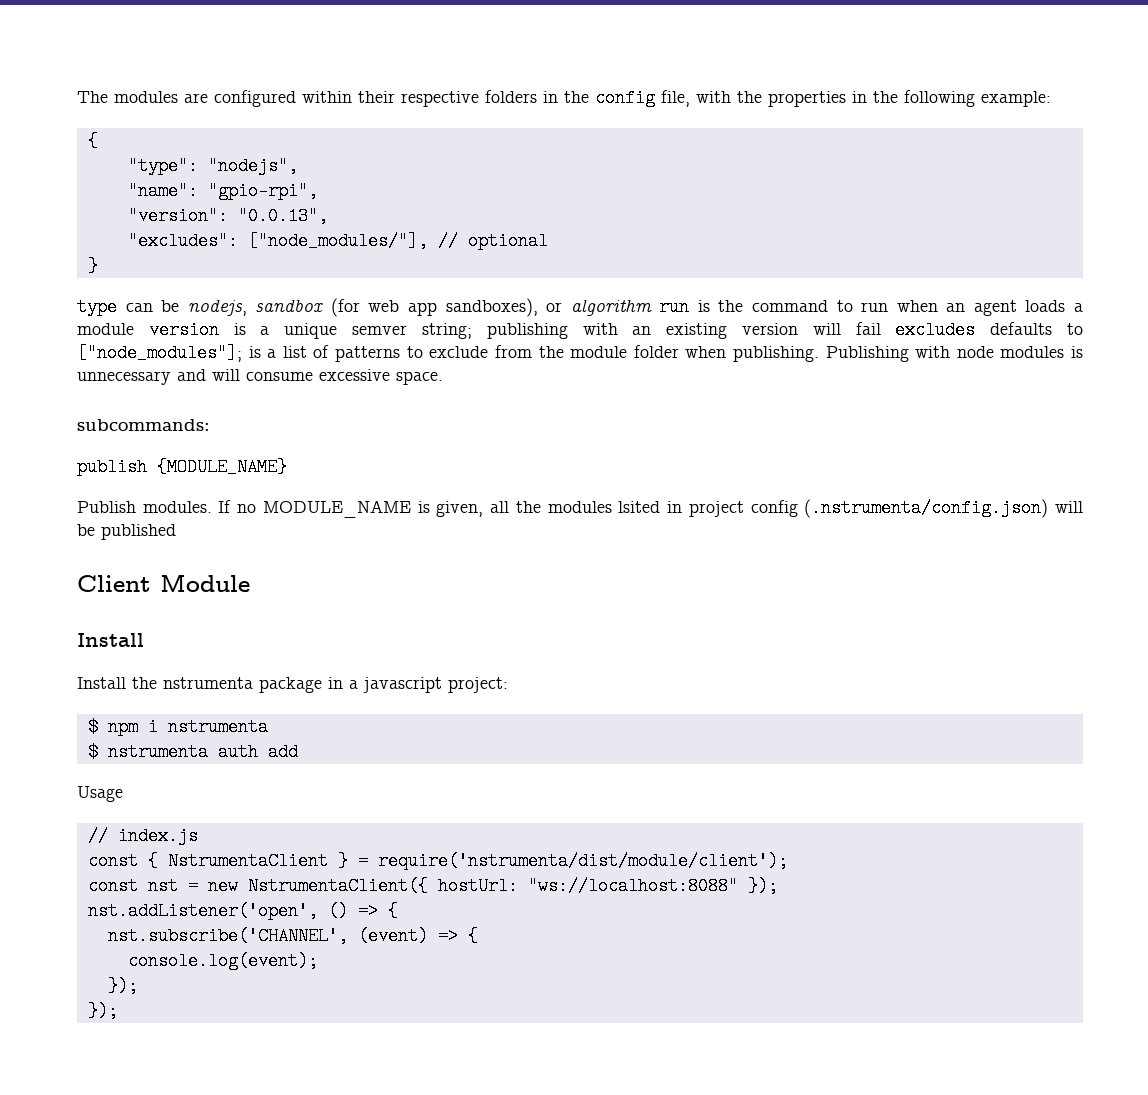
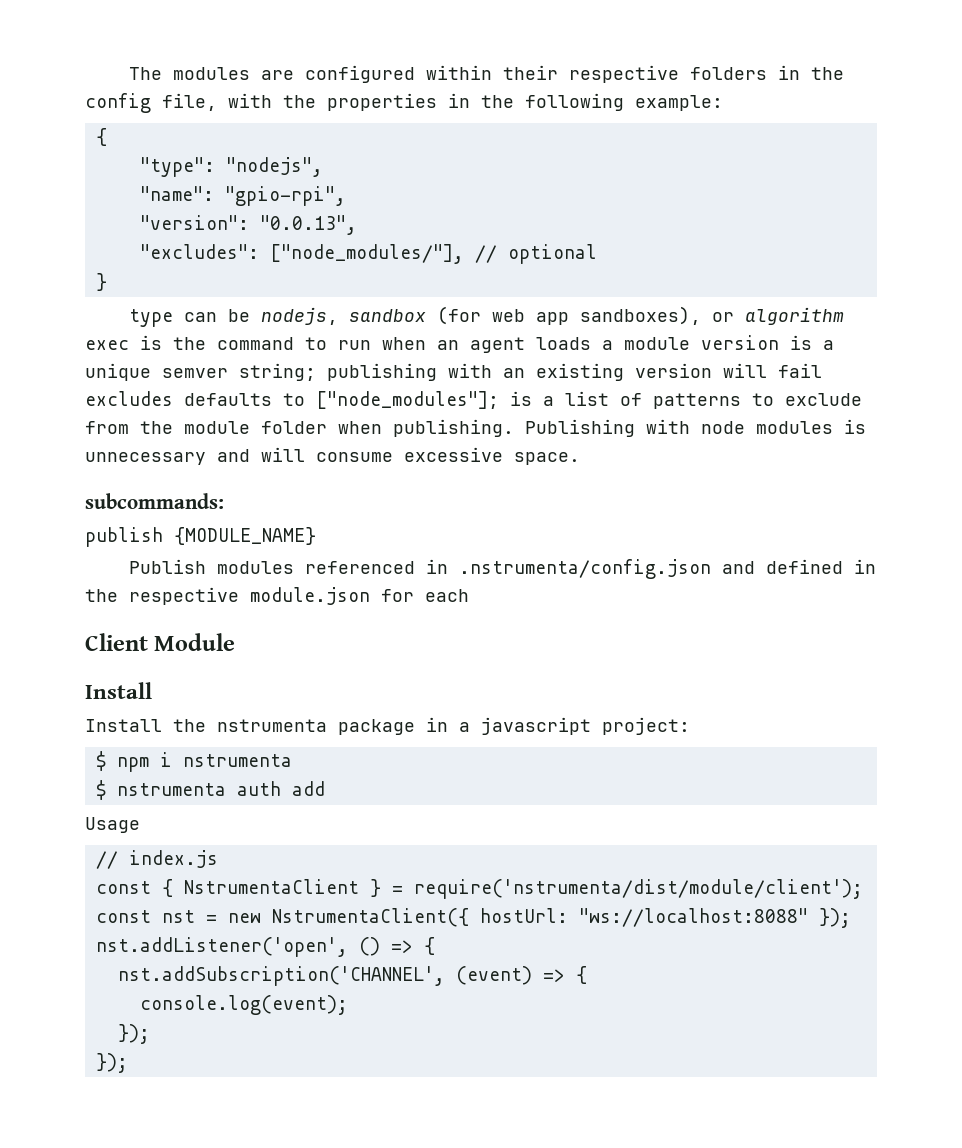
- type can be nodejs, sandbox (for web app sandboxes), or algorithm run is the command to run when an agent loads a module version is a unique semver string; publishing with an existing version will fail excludes defaults to ["node_modules"]; is a list of patterns to exclude from the module folder when publishing.
+ type can be nodejs, sandbox (for web app sandboxes), or algorithm exec is the command to run when an agent loads a module version is a unique semver string; publishing with an existing version will fail excludes defaults to ["node_modules"]; is a list of patterns to exclude from the module folder when publishing.
- Publish modules. If no MODULE_NAME is given, all the modules lsited in project config (.nstrumenta/config.json) will be published
+ Publish modules referenced in .nstrumenta/config.json and defined in the respective module.json for each
- nst.subscribe('CHANNEL', (event) => {
+ nst.addSubscription('CHANNEL', (event) => {

